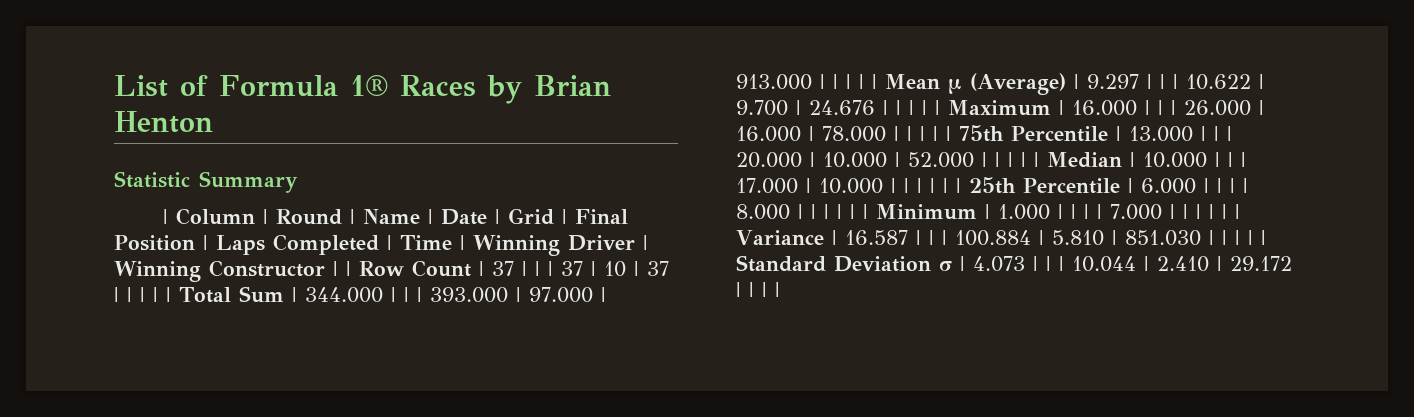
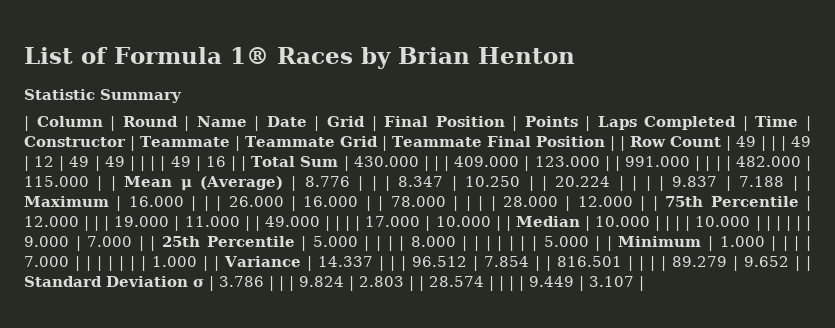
- | Column | Round | Name | Date | Grid | Final Position | Laps Completed | Time | Winning Driver | Winning Constructor | | Row Count | 37 | | | 37 | 10 | 37 | | | | | Total Sum | 344.000 | | | 393.000 | 97.000 | 913.000 | | | | | Mean μ (Average) | 9.297 | | | 10.622 | 9.700 | 24.676 | | | | | Maximum | 16.000 | | | 26.000 | 16.000 | 78.000 | | | | | 75th Percentile | 13.000 | | | 20.000 | 10.000 | 52.000 | | | | | Median | 10.000 | | | 17.000 | 10.000 | | | | | | 25th Percentile | 6.000 | | | | 8.000 | | | | | | Minimum | 1.000 | | | | 7.000 | | | | | | Variance | 16.587 | | | 100.884 | 5.810 | 851.030 | | | | | Standard Deviation σ | 4.073 | | | 10.044 | 2.410 | 29.172 | | | |
+ | Column | Round | Name | Date | Grid | Final Position | Points | Laps Completed | Time | Constructor | Teammate | Teammate Grid | Teammate Final Position | | Row Count | 49 | | | 49 | 12 | 49 | 49 | | | | 49 | 16 | | Total Sum | 430.000 | | | 409.000 | 123.000 | | 991.000 | | | | 482.000 | 115.000 | | Mean μ (Average) | 8.776 | | | 8.347 | 10.250 | | 20.224 | | | | 9.837 | 7.188 | | Maximum | 16.000 | | | 26.000 | 16.000 | | 78.000 | | | | 28.000 | 12.000 | | 75th Percentile | 12.000 | | | 19.000 | 11.000 | | 49.000 | | | | 17.000 | 10.000 | | Median | 10.000 | | | | 10.000 | | | | | | 9.000 | 7.000 | | 25th Percentile | 5.000 | | | | 8.000 | | | | | | | 5.000 | | Minimum | 1.000 | | | | 7.000 | | | | | | | 1.000 | | Variance | 14.337 | | | 96.512 | 7.854 | | 816.501 | | | | 89.279 | 9.652 | | Standard Deviation σ | 3.786 | | | 9.824 | 2.803 | | 28.574 | | | | 9.449 | 3.107 |

